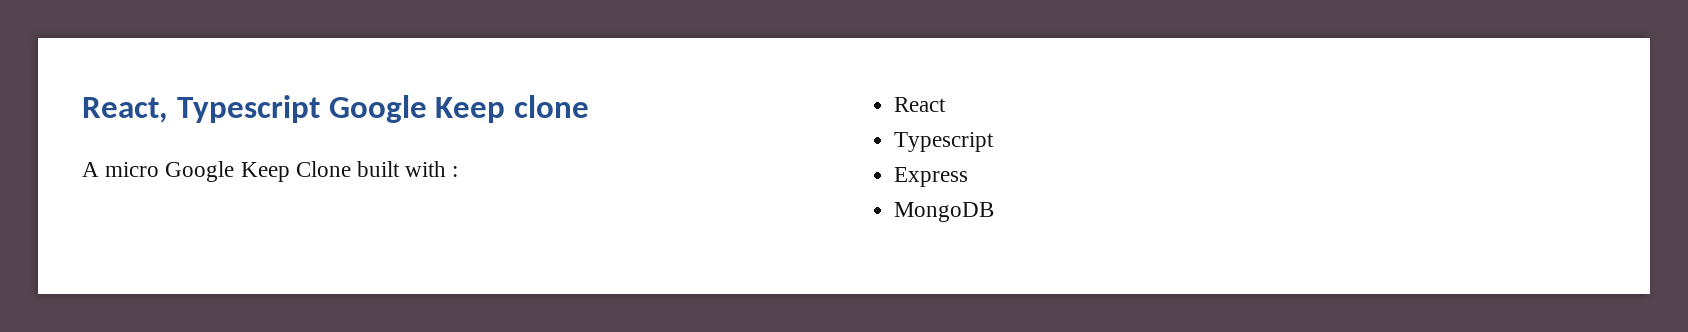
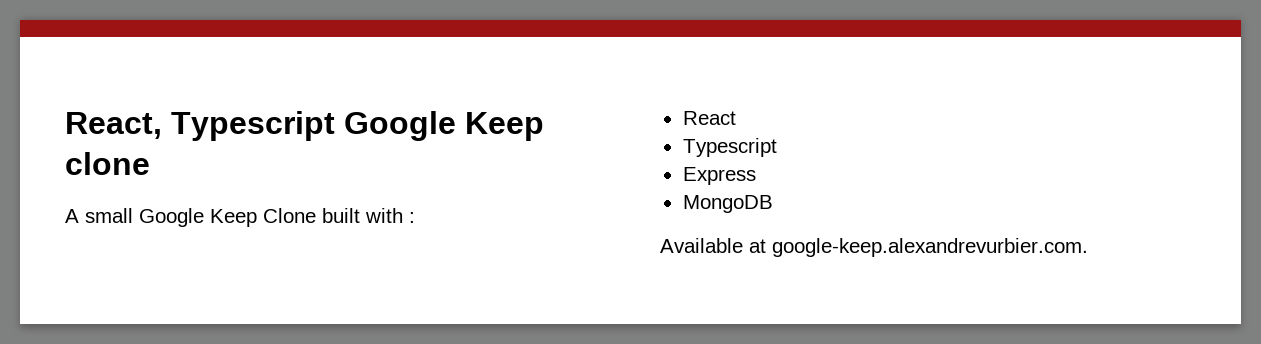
- A micro Google Keep Clone built with :
+ A small Google Keep Clone built with :
+ Available at google-keep.alexandrevurbier.com.

